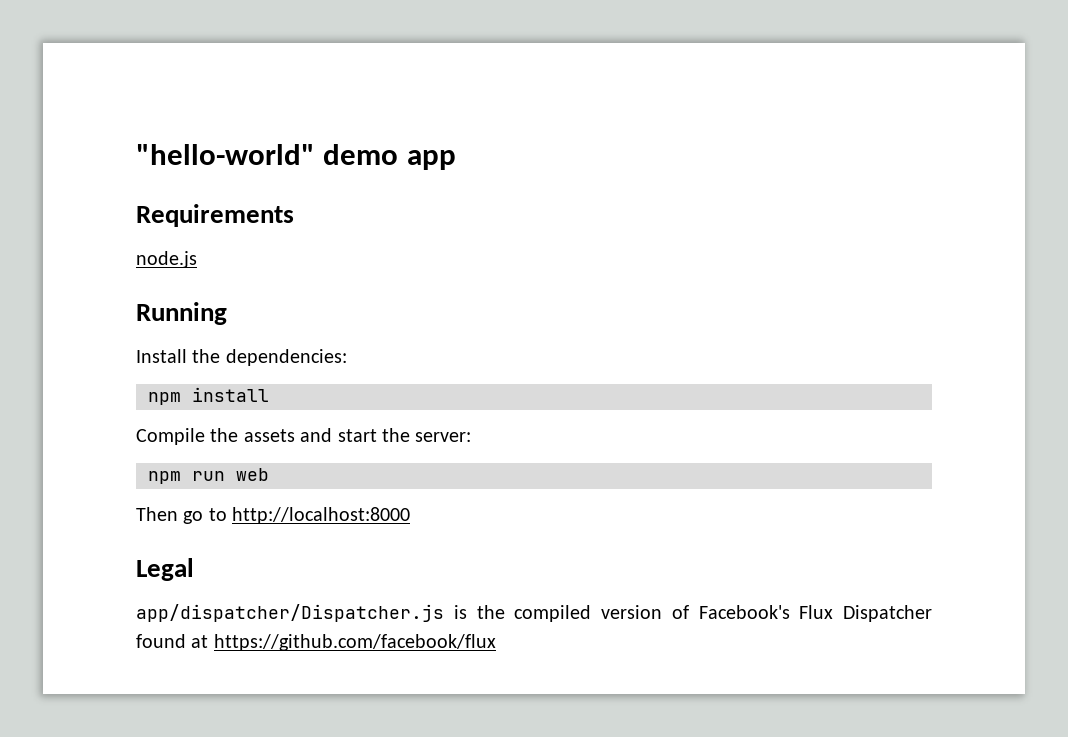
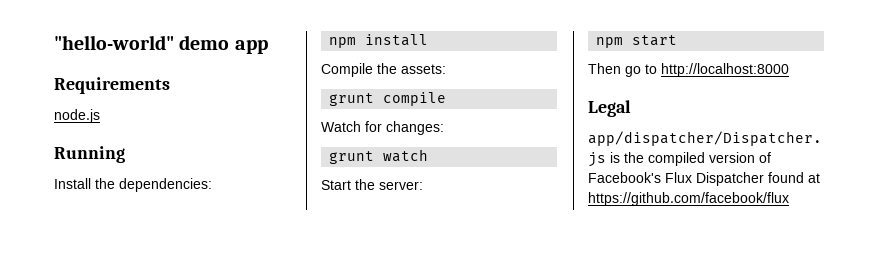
- Compile the assets and start the server:
+ Compile the assets:
+ grunt compile
+ Watch for changes:
+ grunt watch
+ Start the server:
- npm run web
+ npm start

